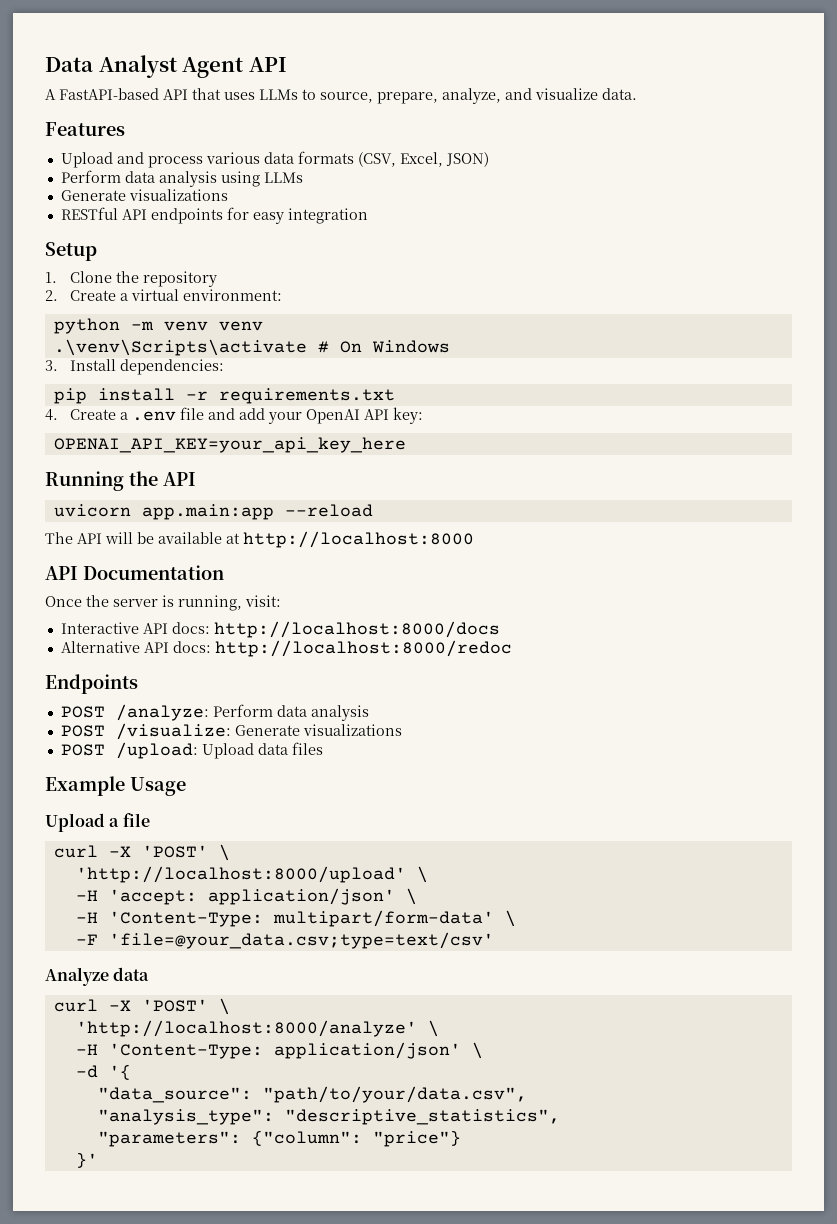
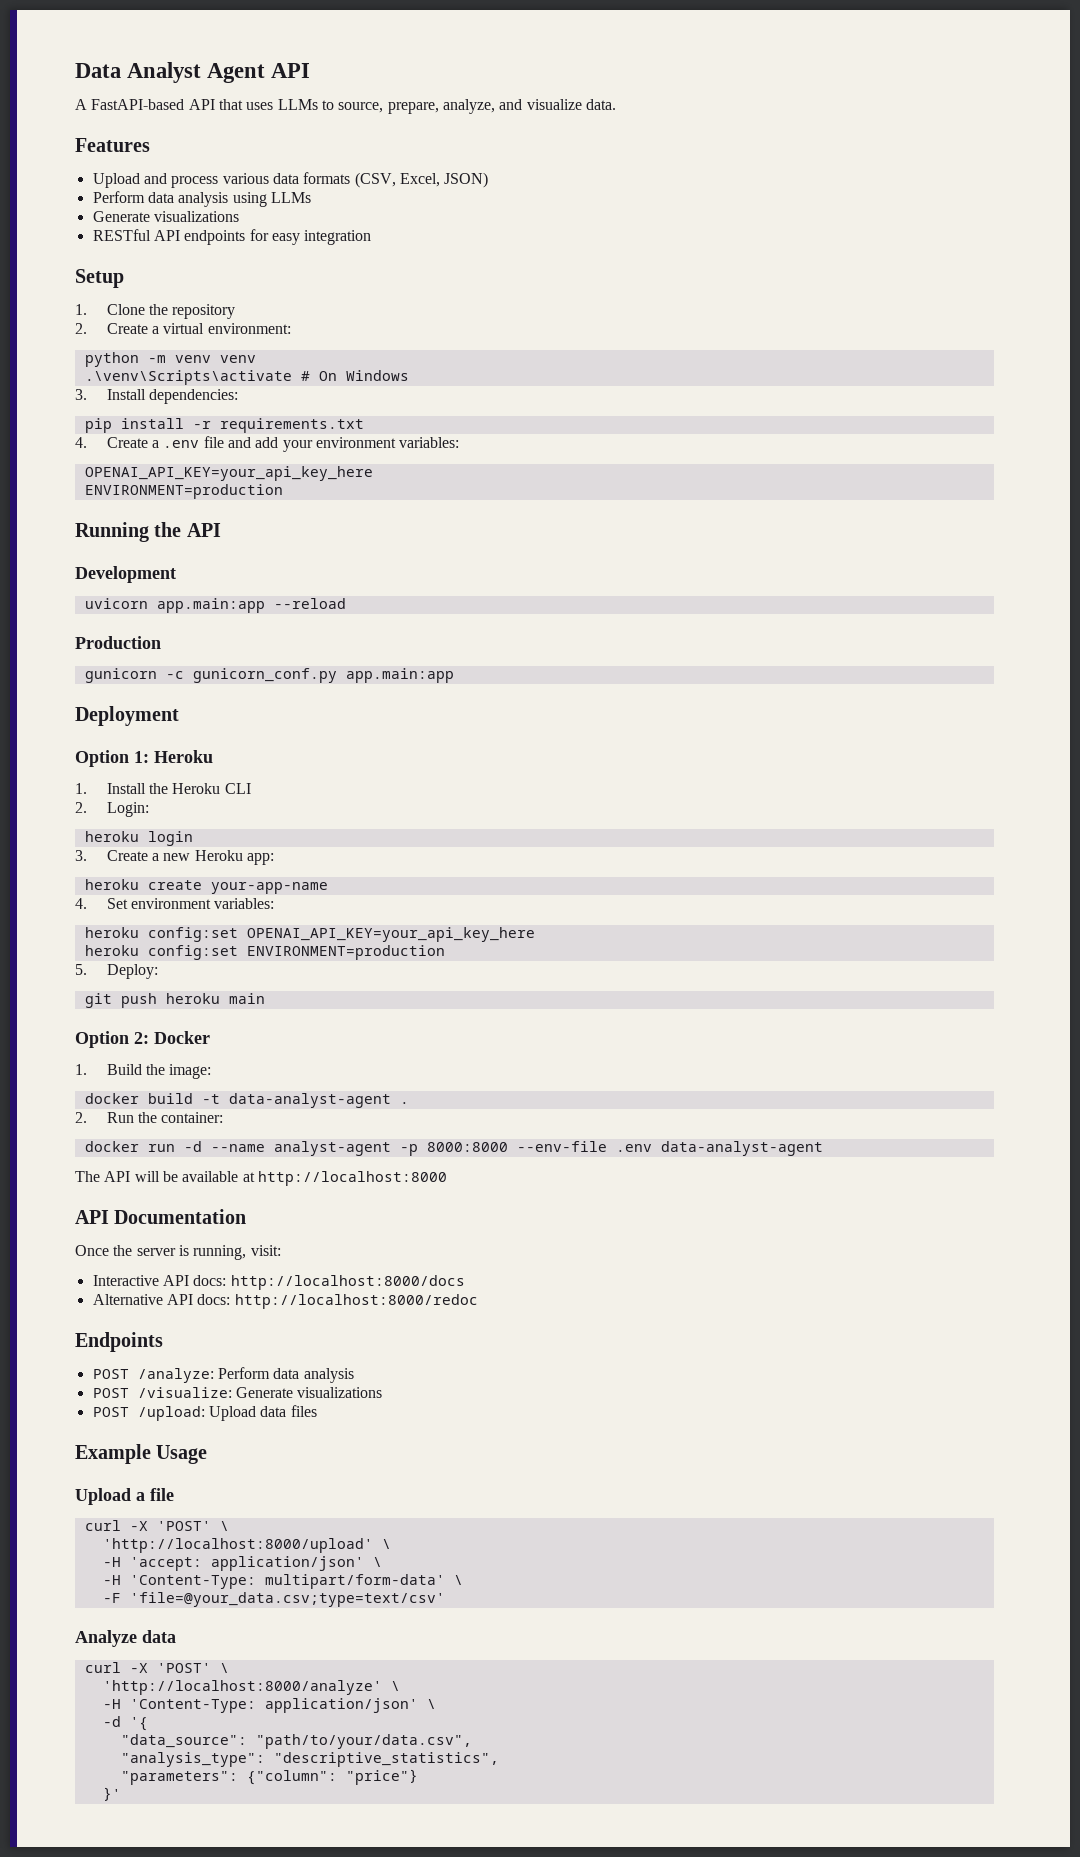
- 4. Create a .env file and add your OpenAI API key:
+ 4. Create a .env file and add your environment variables:
  OPENAI_API_KEY=your_api_key_here
+ ENVIRONMENT=production
+ Development
+ Production
+ gunicorn -c gunicorn_conf.py app.main:app
+ Deployment
+ Option 1: Heroku
+ 1. Install the Heroku CLI
+ 2. Login:
+ heroku login
+ 3. Create a new Heroku app:
+ heroku create your-app-name
+ 4. Set environment variables:
+ heroku config:set OPENAI_API_KEY=your_api_key_here
+ heroku config:set ENVIRONMENT=production
+ 5. Deploy:
+ git push heroku main
+ Option 2: Docker
+ 1. Build the image:
+ docker build -t data-analyst-agent .
+ 2. Run the container:
+ docker run -d --name analyst-agent -p 8000:8000 --env-file .env data-analyst-agent

